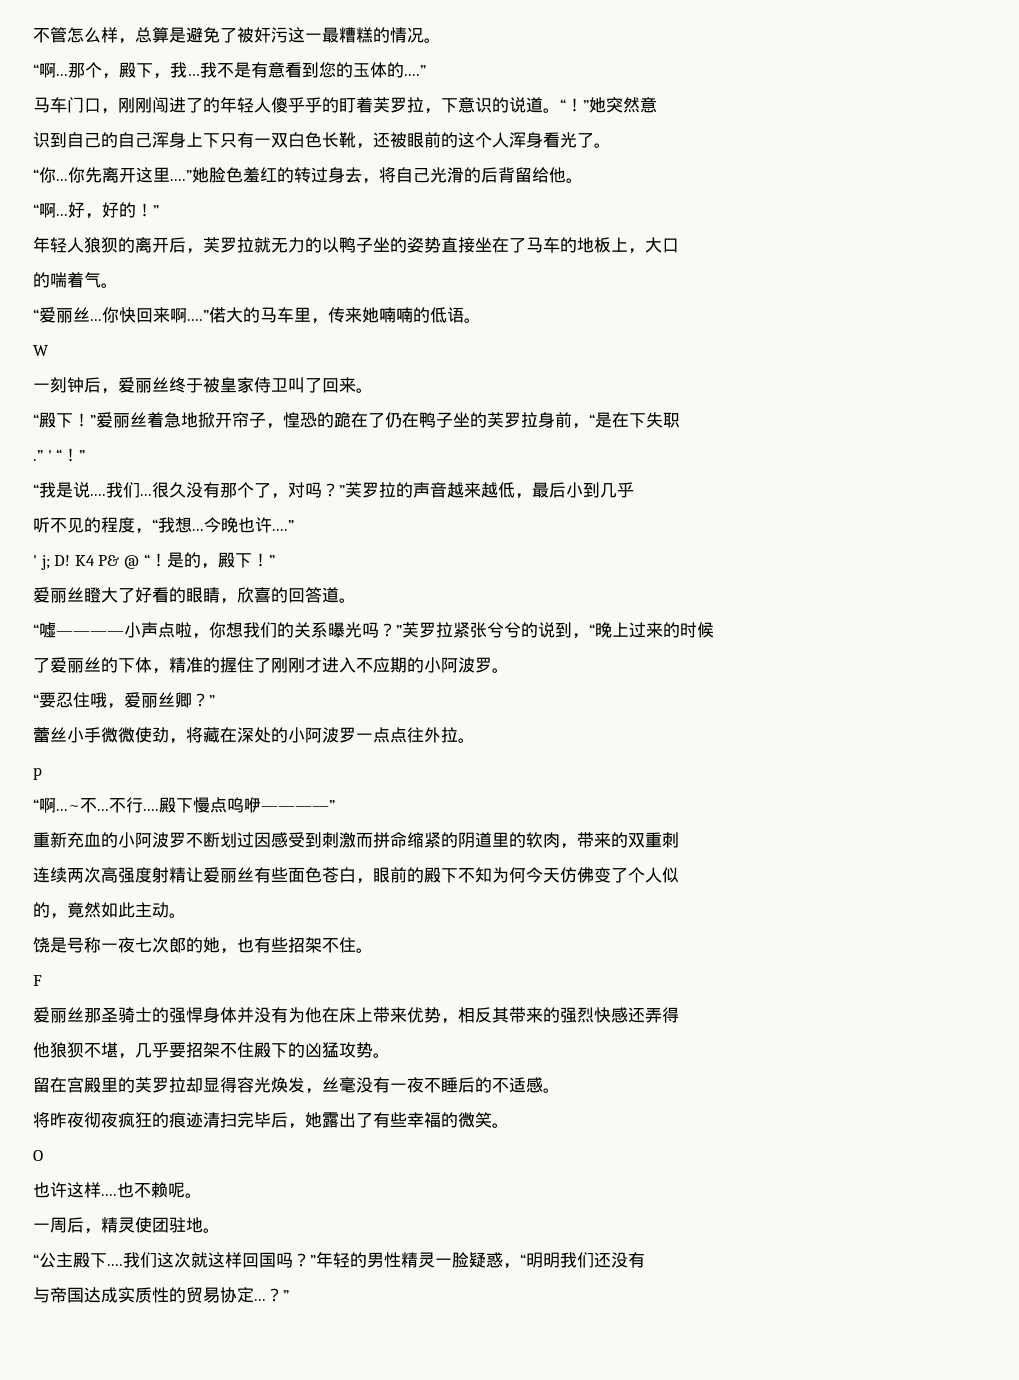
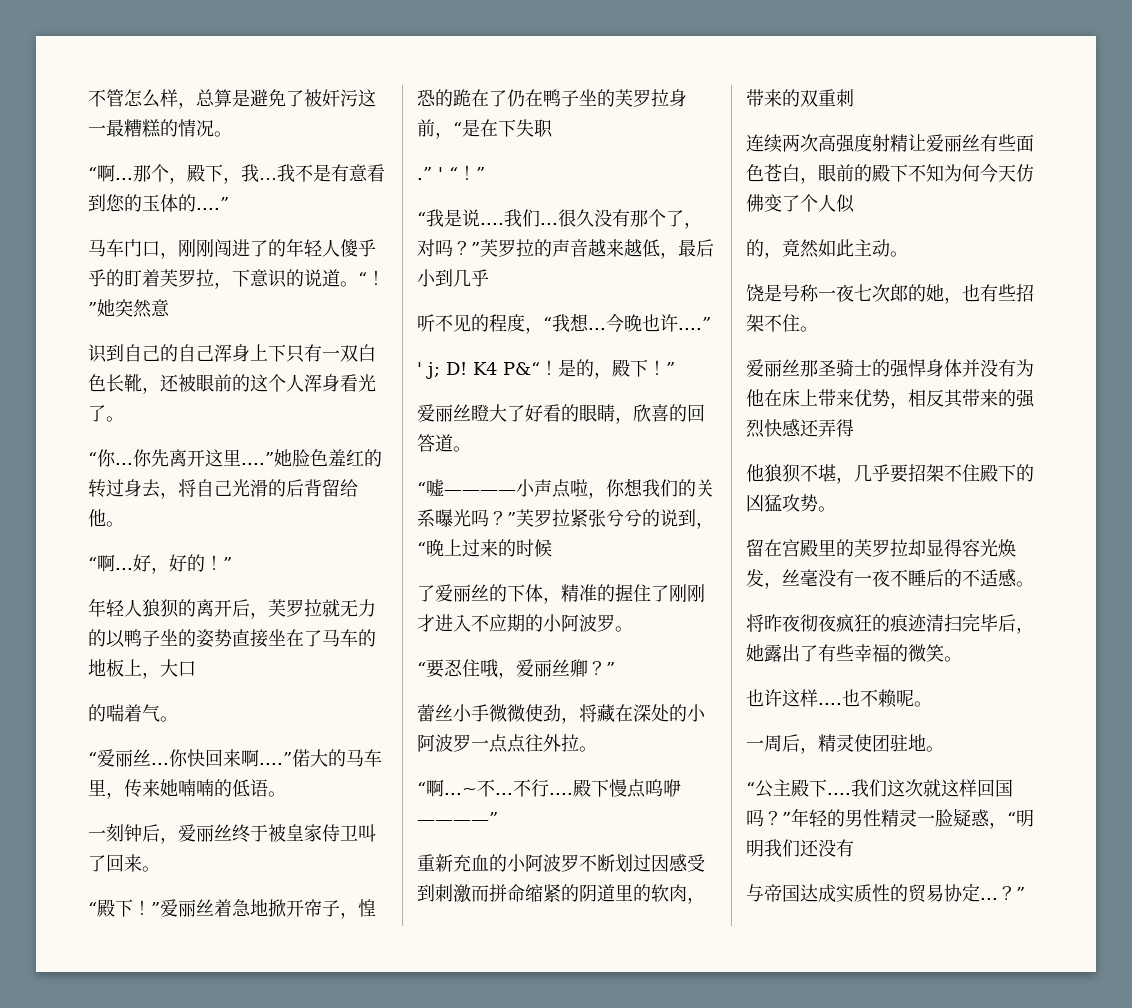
- W
- K4 P& @ “！
+ K4 P&“！
- p
- F
- O

